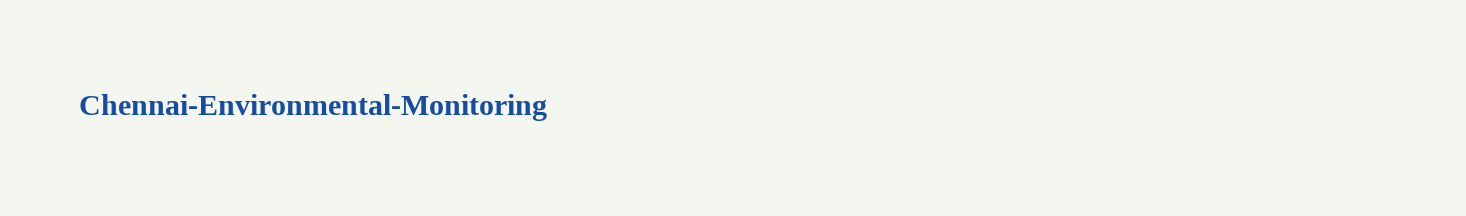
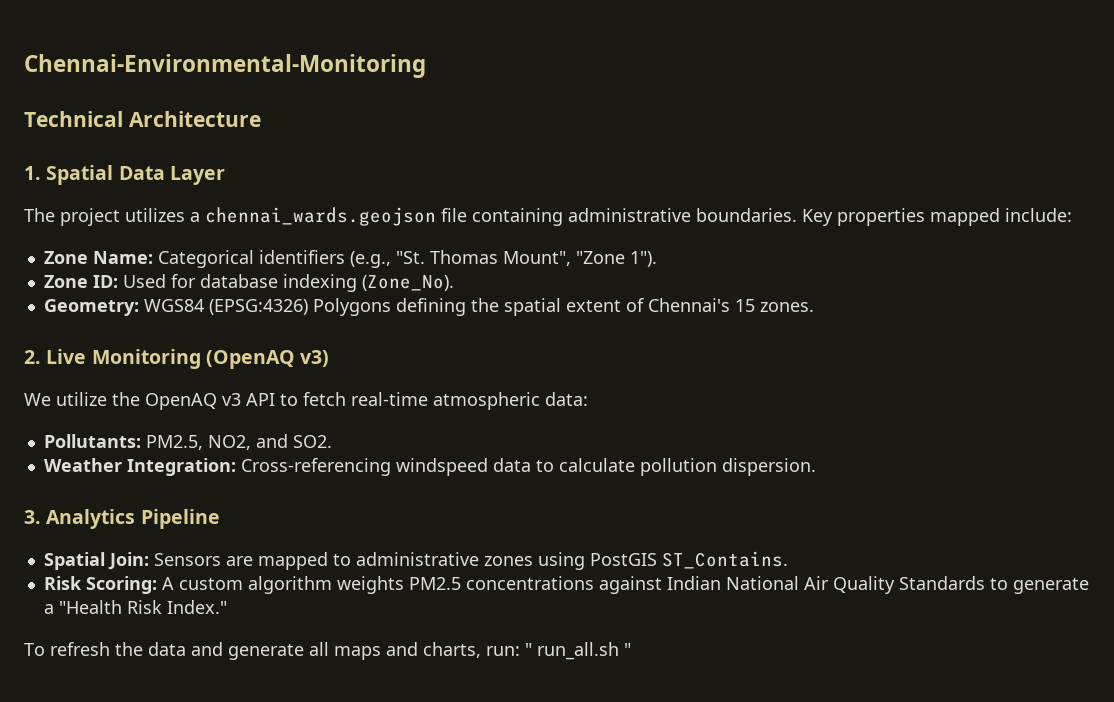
+ Technical Architecture
+ 1. Spatial Data Layer
+ The project utilizes a chennai_wards.geojson file containing administrative boundaries. Key properties mapped include:
+ Zone Name: Categorical identifiers (e.g., "St. Thomas Mount", "Zone 1").
+ Zone ID: Used for database indexing (Zone_No).
+ Geometry: WGS84 (EPSG:4326) Polygons defining the spatial extent of Chennai's 15 zones.
+ 2. Live Monitoring (OpenAQ v3)
+ We utilize the OpenAQ v3 API to fetch real-time atmospheric data:
+ Pollutants: PM2.5, NO2, and SO2.
+ Weather Integration: Cross-referencing windspeed data to calculate pollution dispersion.
+ 3. Analytics Pipeline
+ Spatial Join: Sensors are mapped to administrative zones using PostGIS ST_Contains.
+ Risk Scoring: A custom algorithm weights PM2.5 concentrations against Indian National Air Quality Standards to generate a "Health Risk Index."
+ To refresh the data and generate all maps and charts, run: " run_all.sh "

